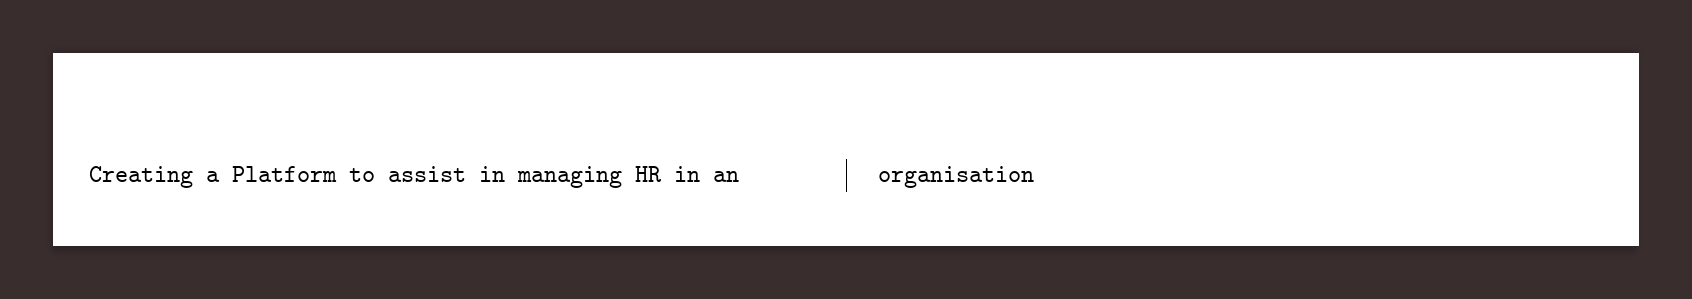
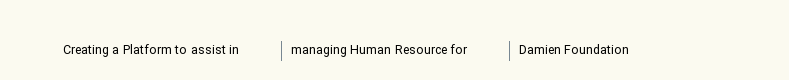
- Creating a Platform to assist in managing HR in an organisation
+ Creating a Platform to assist in managing Human Resource for Damien Foundation

